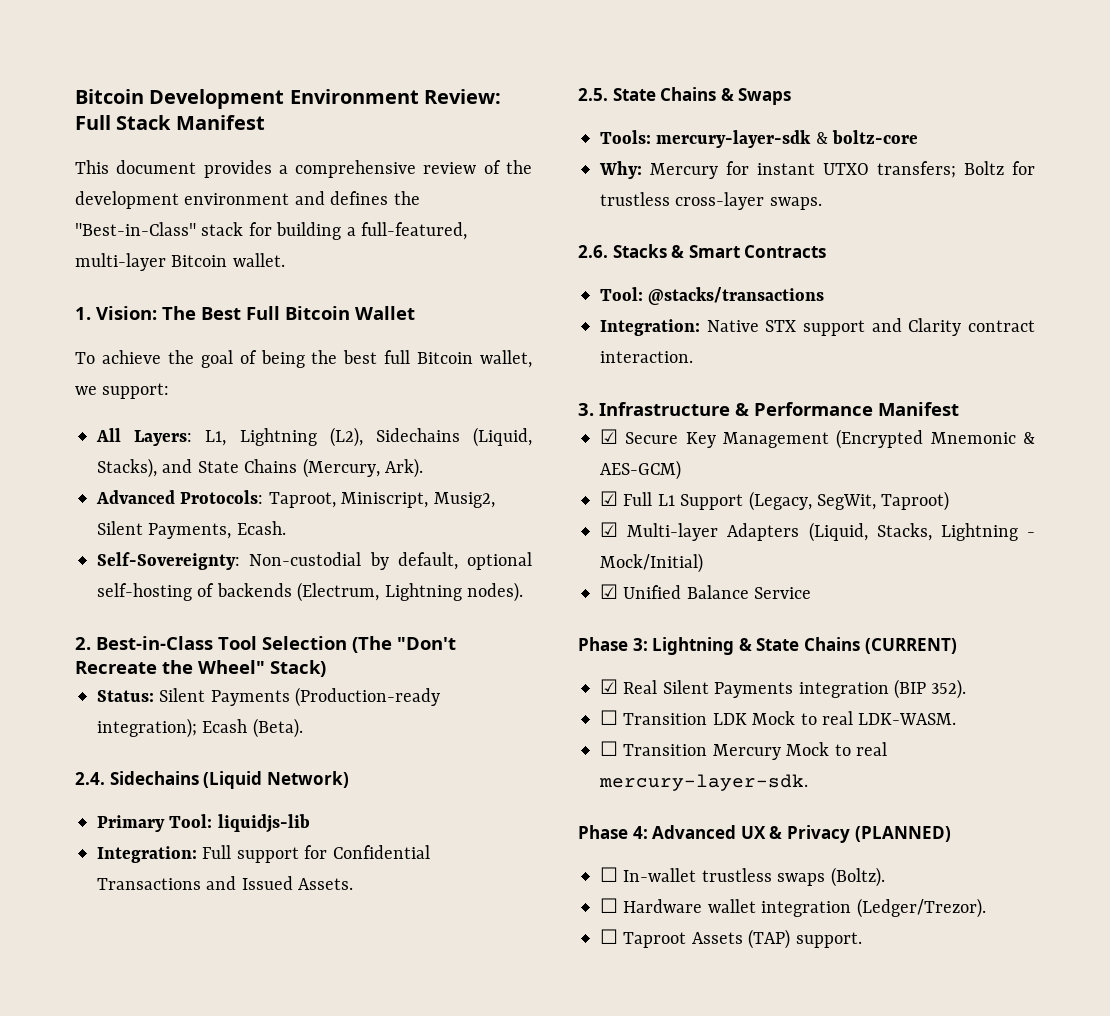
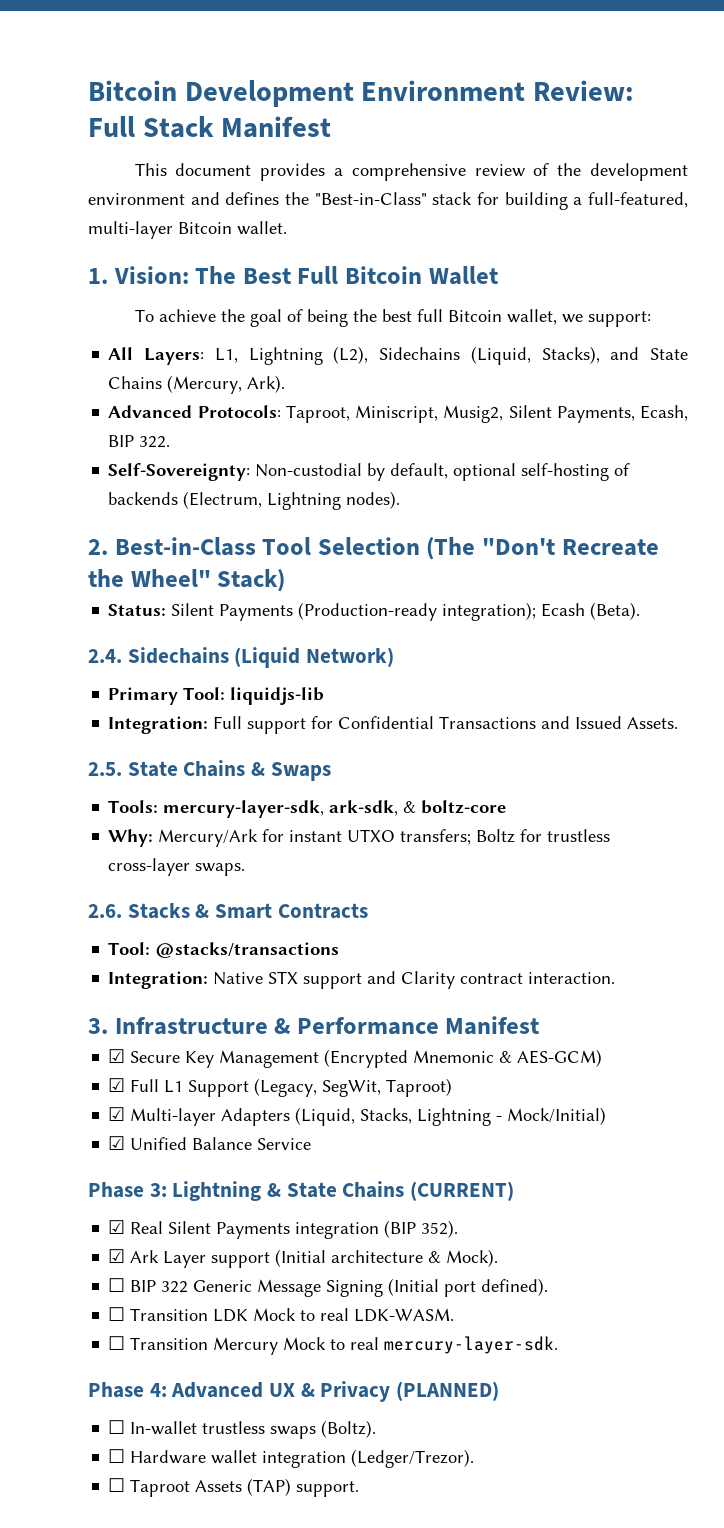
- Advanced Protocols: Taproot, Miniscript, Musig2, Silent Payments, Ecash.
+ Advanced Protocols: Taproot, Miniscript, Musig2, Silent Payments, Ecash, BIP 322.
- Tools: mercury-layer-sdk & boltz-core
+ Tools: mercury-layer-sdk, ark-sdk, & boltz-core
- Why: Mercury for instant UTXO transfers; Boltz for trustless cross-layer swaps.
+ Why: Mercury/Ark for instant UTXO transfers; Boltz for trustless cross-layer swaps.
+ ☑ Ark Layer support (Initial architecture & Mock).
+ ☐ BIP 322 Generic Message Signing (Initial port defined).

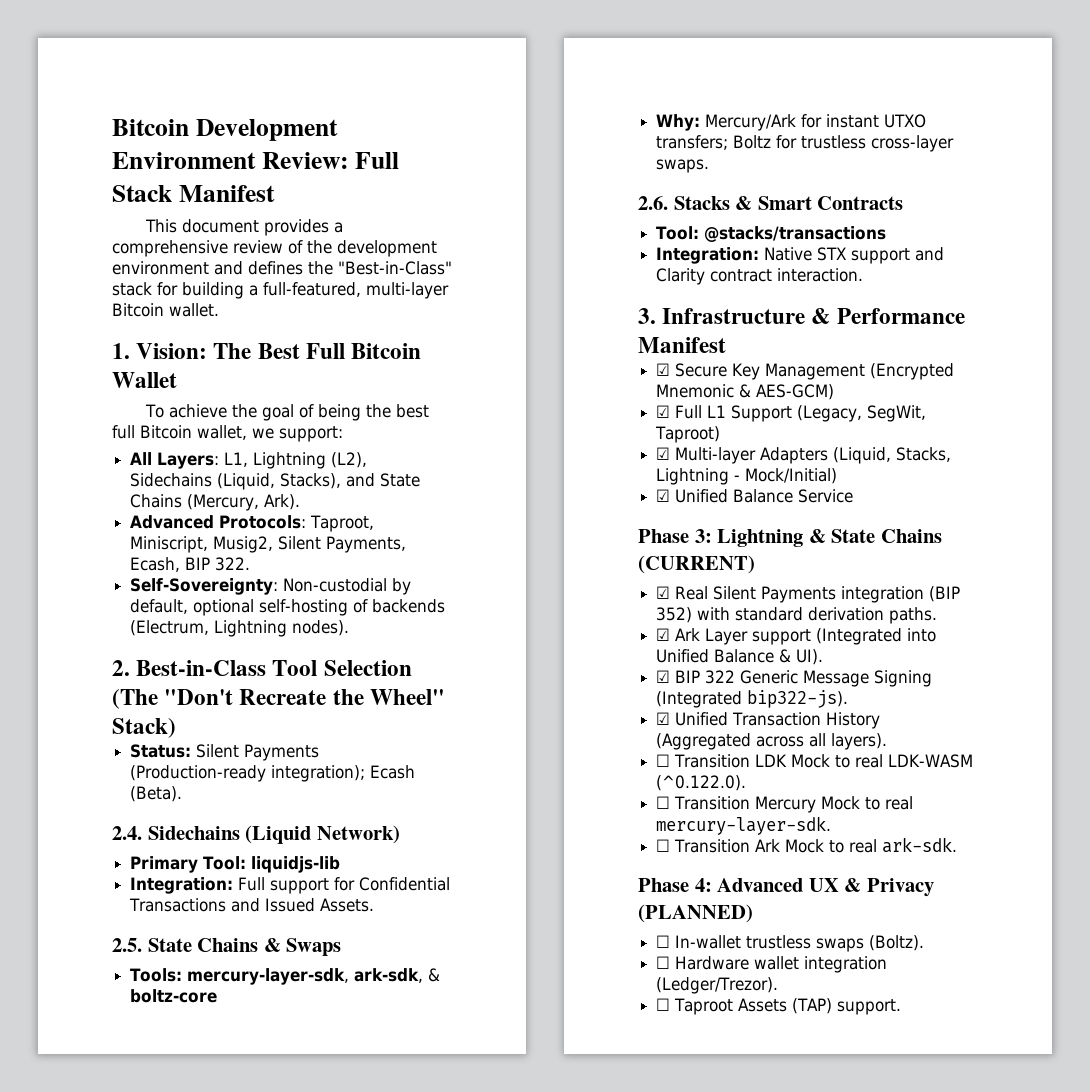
- ☑ Real Silent Payments integration (BIP 352).
+ ☑ Real Silent Payments integration (BIP 352) with standard derivation paths.
- ☑ Ark Layer support (Initial architecture & Mock).
- ☐ BIP 322 Generic Message Signing (Initial port defined).
+ ☑ Ark Layer support (Integrated into Unified Balance & UI).
+ ☑ BIP 322 Generic Message Signing (Integrated bip322-js).
+ ☑ Unified Transaction History (Aggregated across all layers).
- ☐ Transition LDK Mock to real LDK-WASM.
+ ☐ Transition LDK Mock to real LDK-WASM (^0.122.0).
+ ☐ Transition Ark Mock to real ark-sdk.

